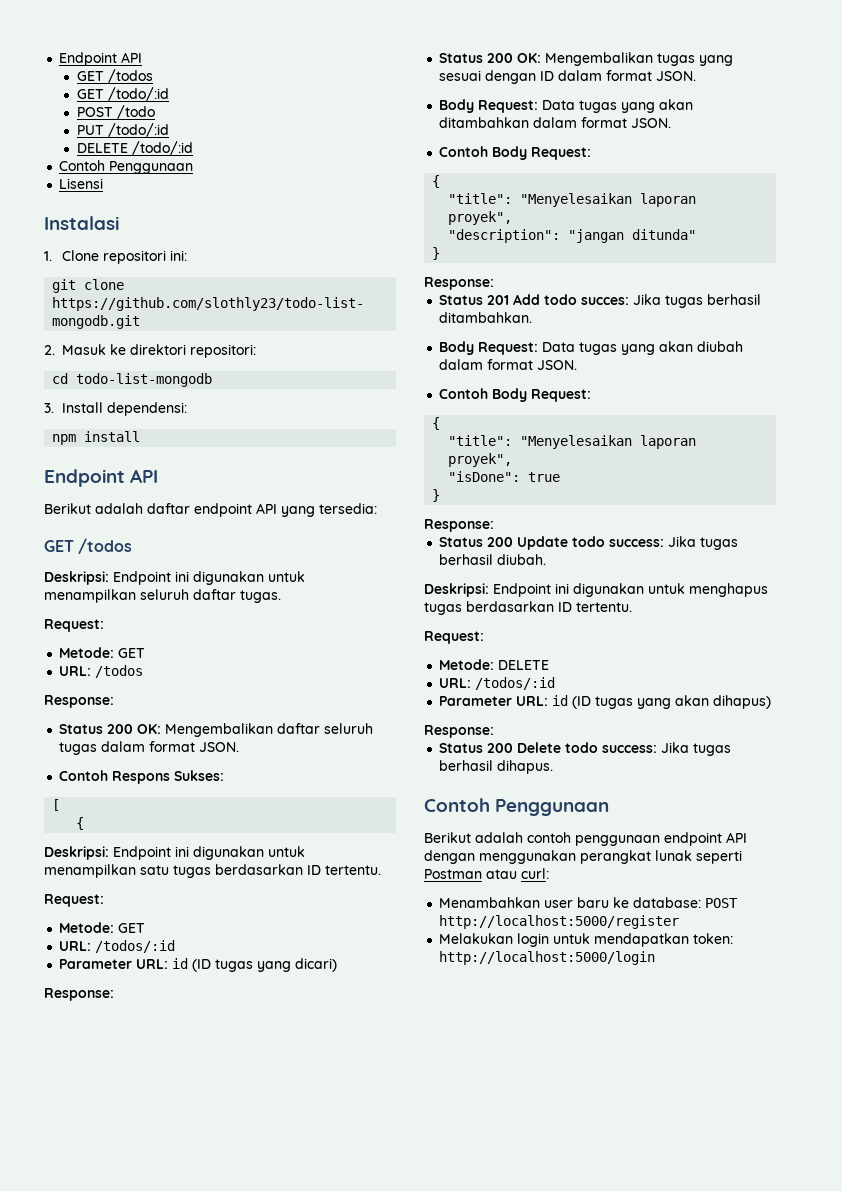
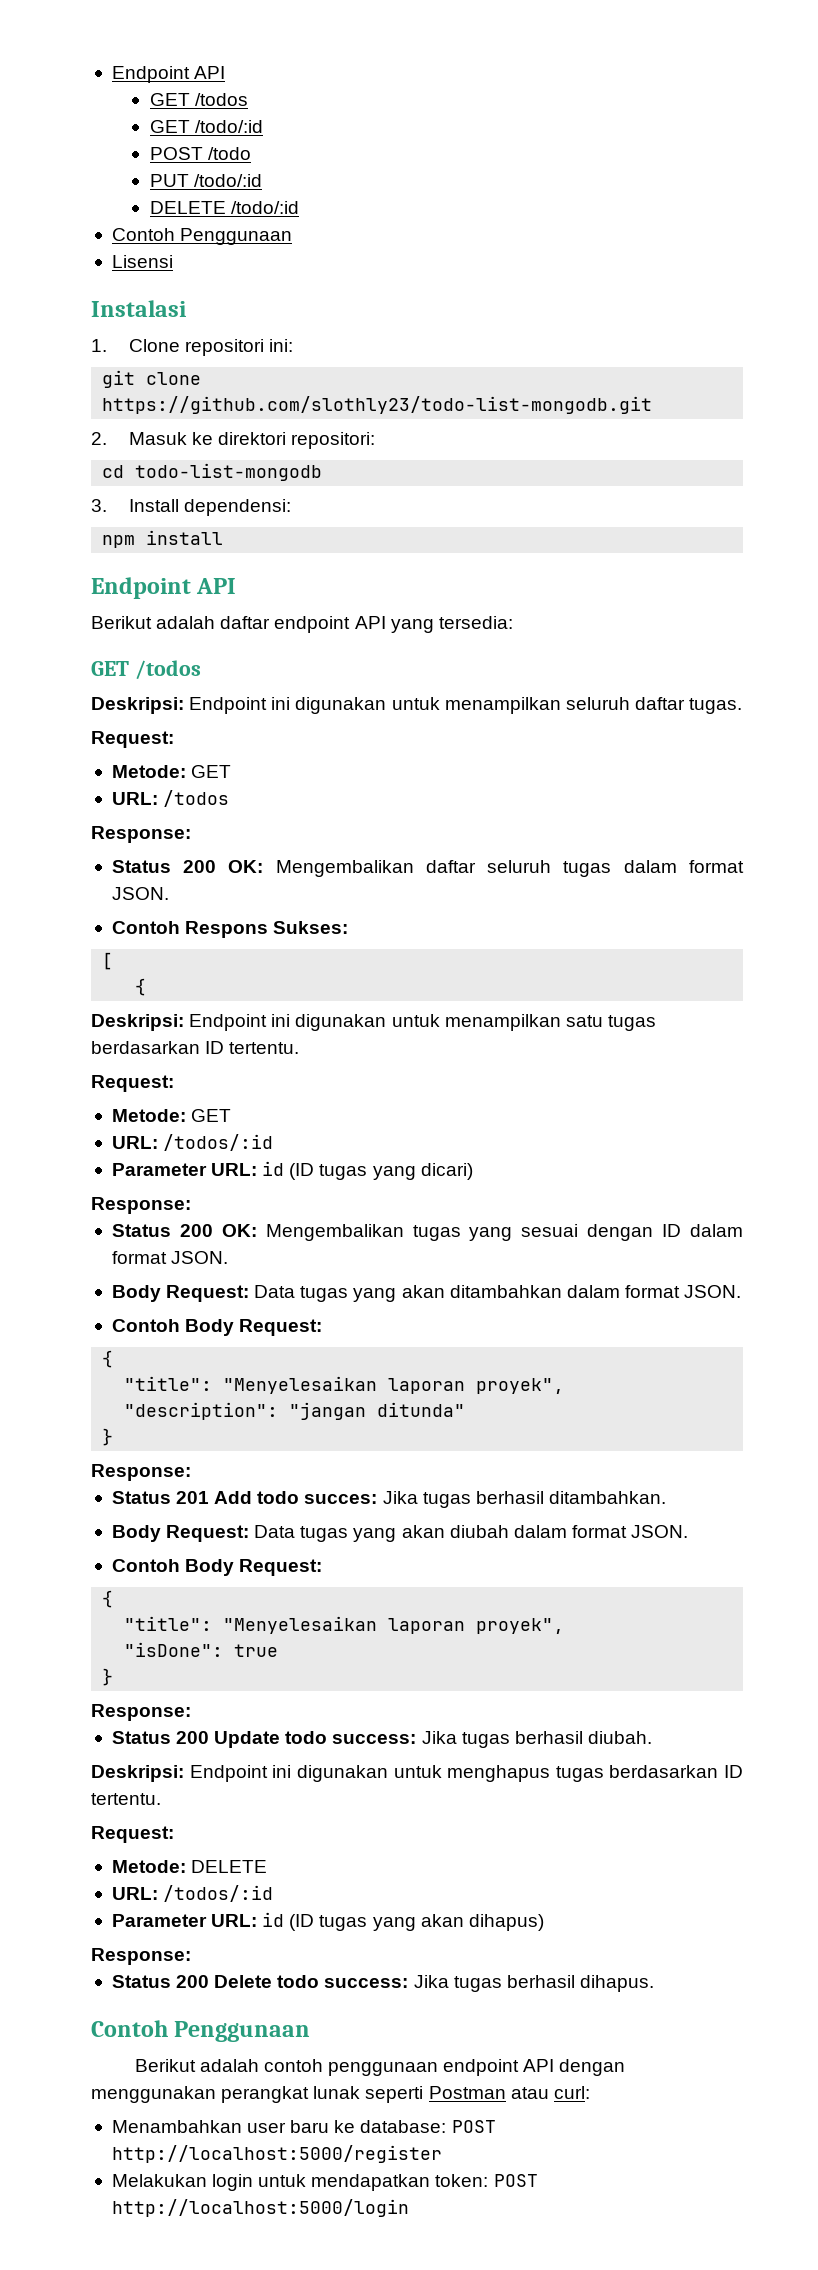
- Melakukan login untuk mendapatkan token: http://localhost:5000/login
+ Melakukan login untuk mendapatkan token: POST http://localhost:5000/login

